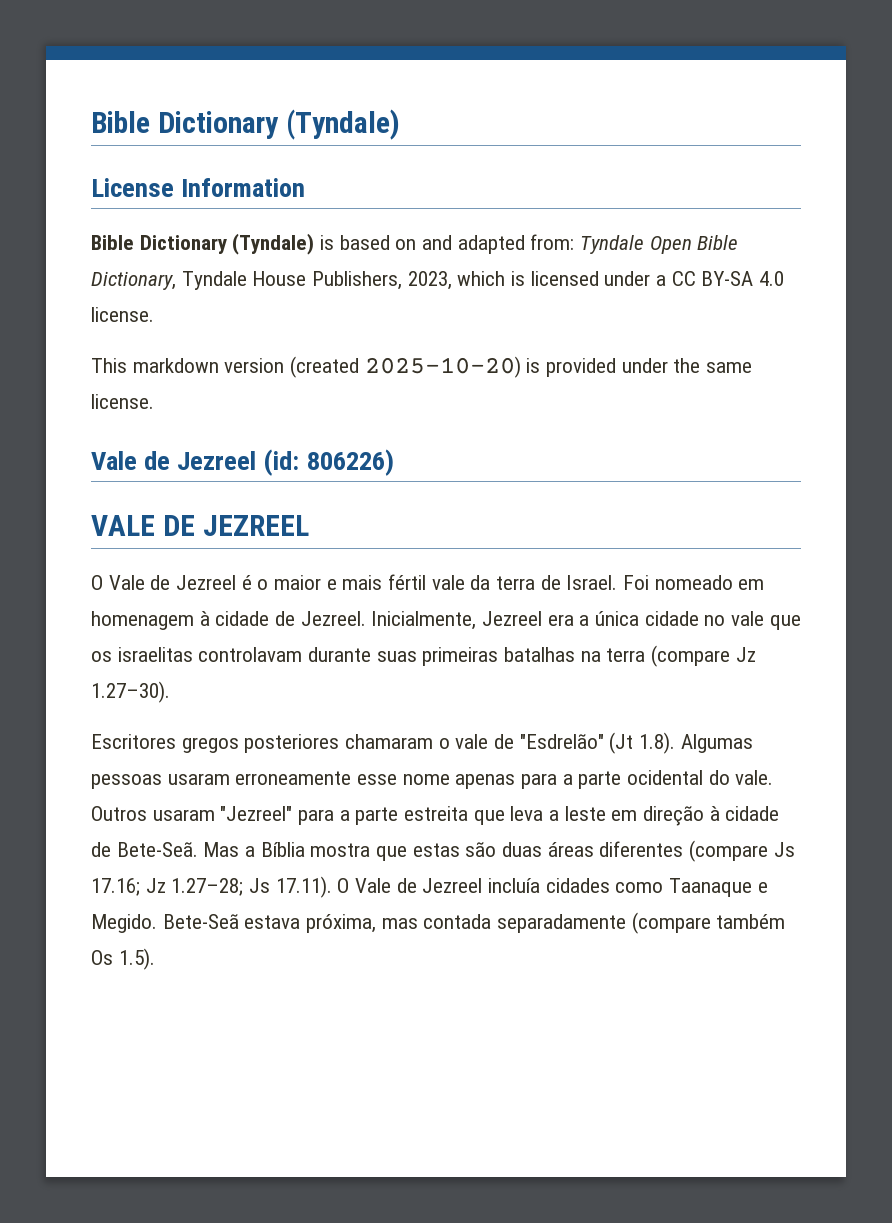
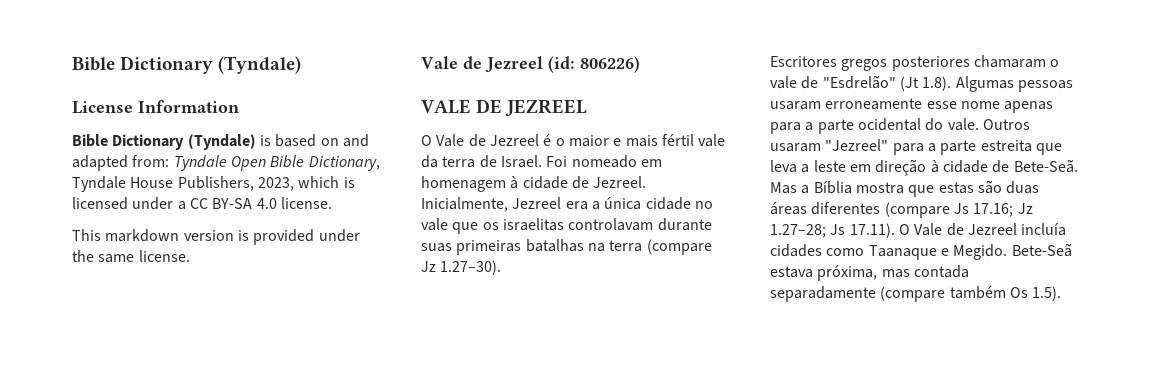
- This markdown version (created 2025-10-20) is provided under the same license.
+ This markdown version is provided under the same license.

